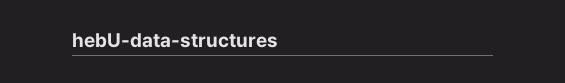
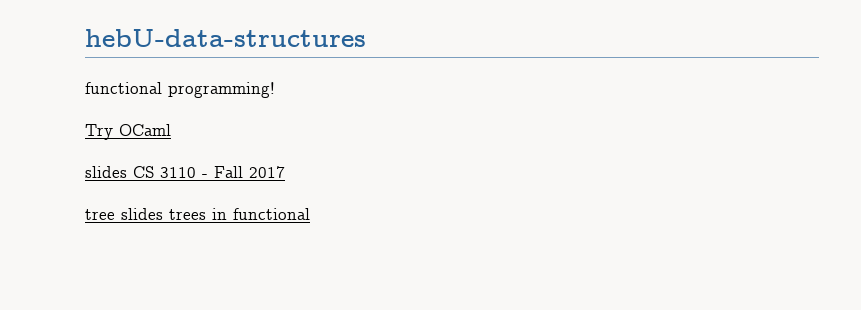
+ functional programming!
+ Try OCaml
+ slides CS 3110 - Fall 2017
+ tree slides trees in functional

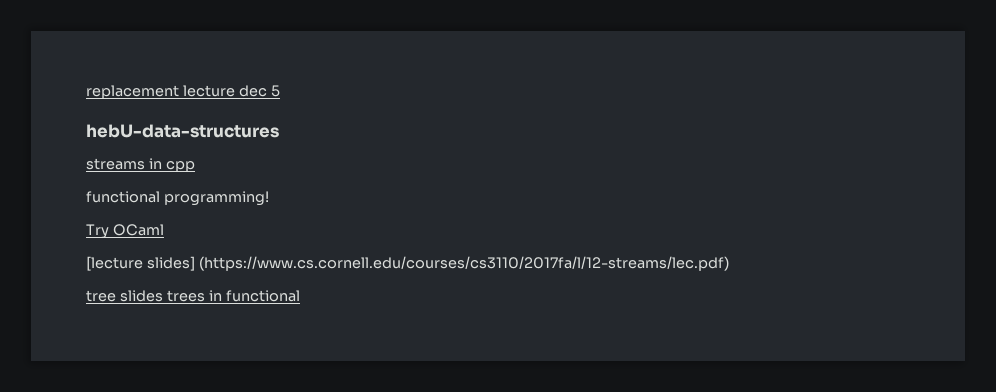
+ replacement lecture dec 5
  hebU-data-structures
+ streams in cpp
  functional programming!
  Try OCaml
- slides CS 3110 - Fall 2017
+ [lecture slides] (https://www.cs.cornell.edu/courses/cs3110/2017fa/l/12-streams/lec.pdf)

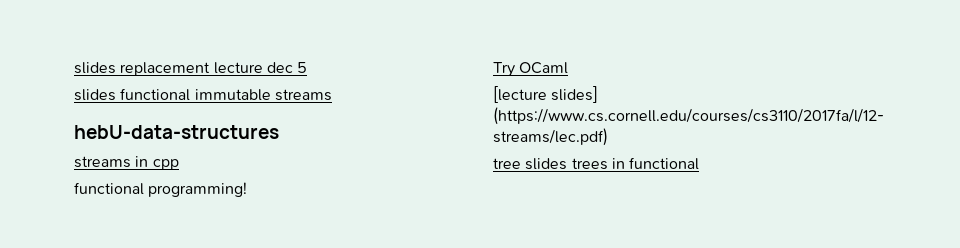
- replacement lecture dec 5
+ slides replacement lecture dec 5
+ slides functional immutable streams

